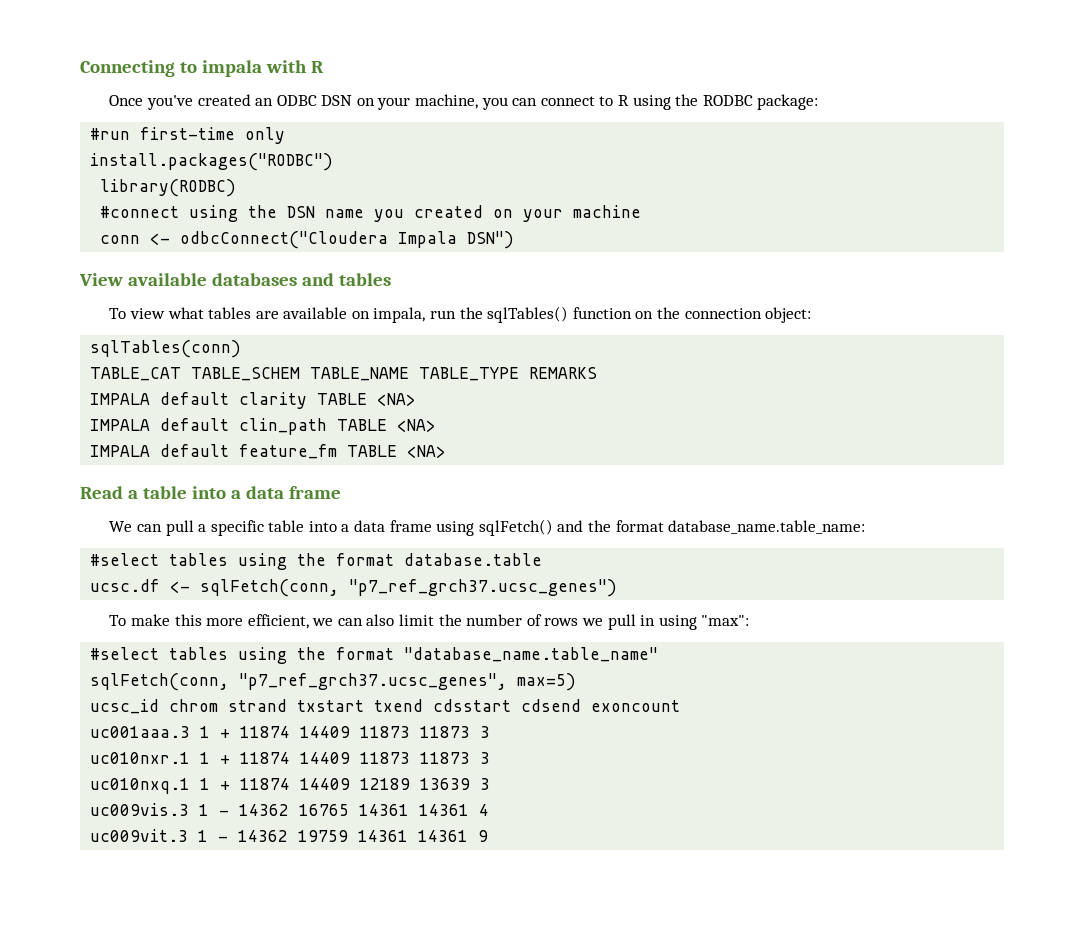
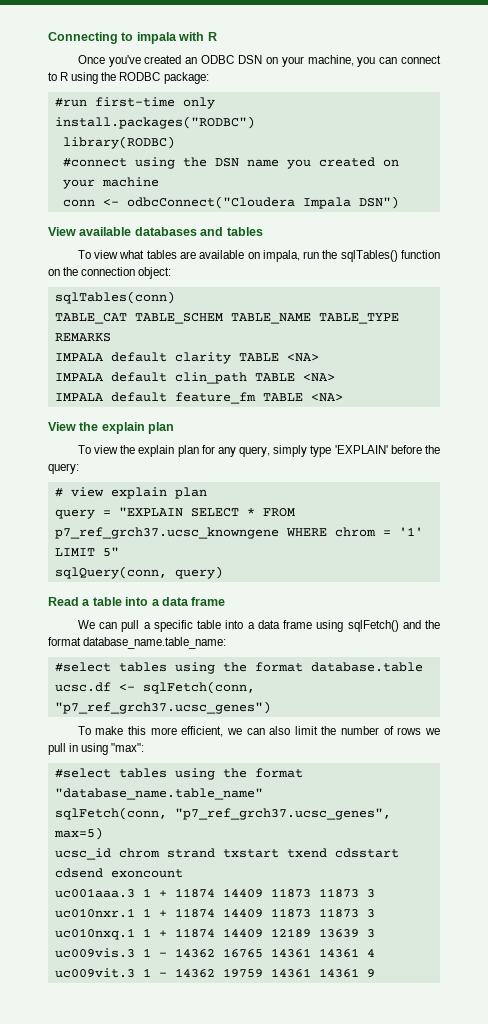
+ View the explain plan
+ To view the explain plan for any query, simply type 'EXPLAIN' before the query:
+ # view explain plan
+ query = "EXPLAIN SELECT * FROM p7_ref_grch37.ucsc_knowngene WHERE chrom = '1' LIMIT 5"
+ sqlQuery(conn, query)

